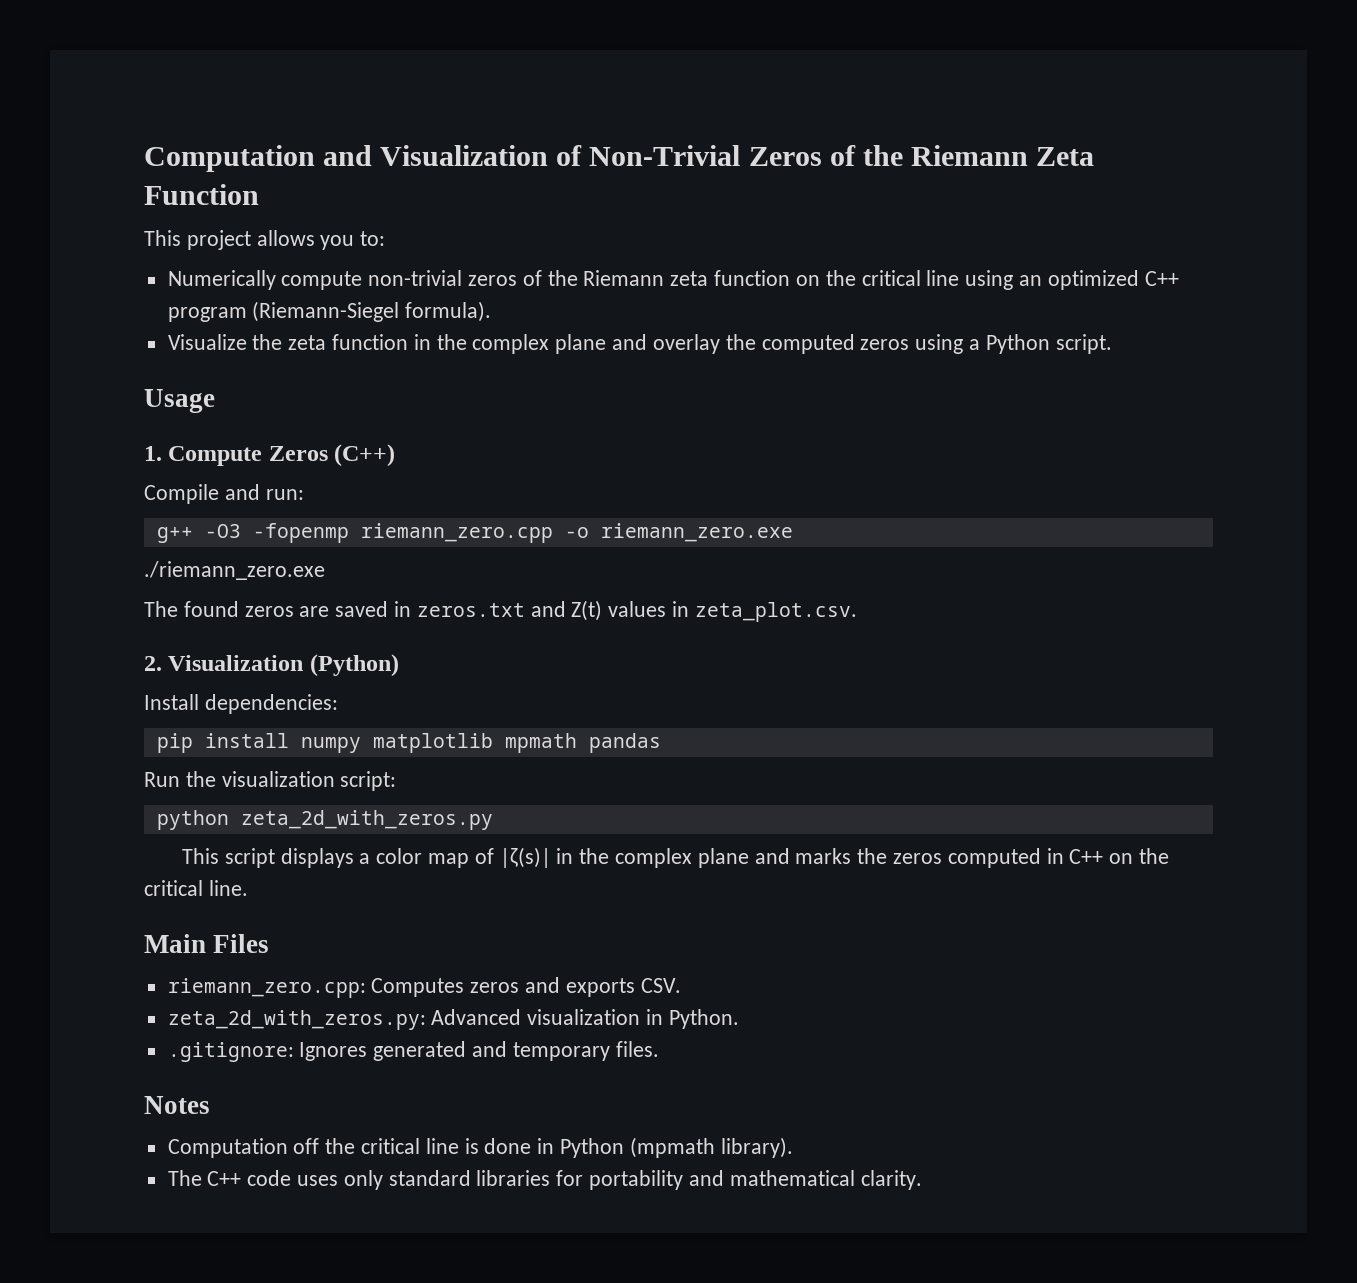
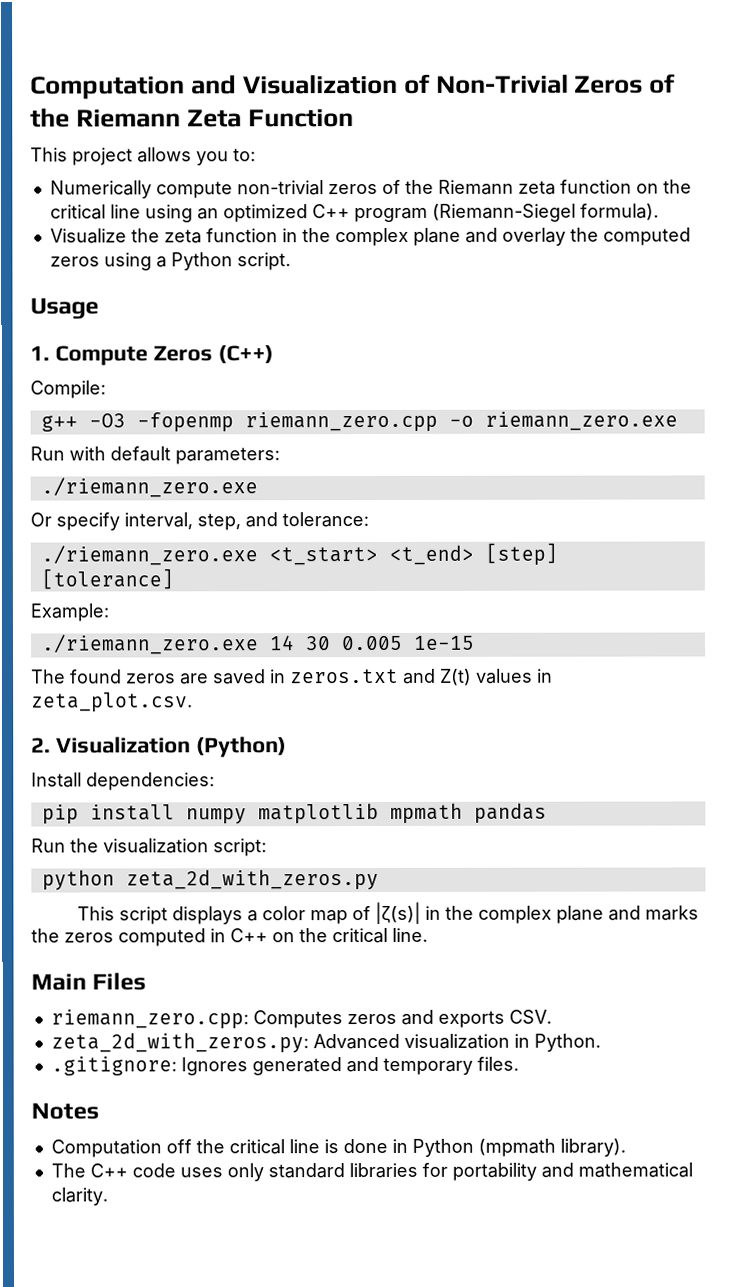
- Compile and run:
+ Compile:
+ Run with default parameters:
  ./riemann_zero.exe
+ Or specify interval, step, and tolerance:
+ ./riemann_zero.exe <t_start> <t_end> [step] [tolerance]
+ Example:
+ ./riemann_zero.exe 14 30 0.005 1e-15

